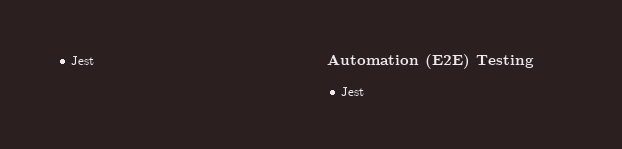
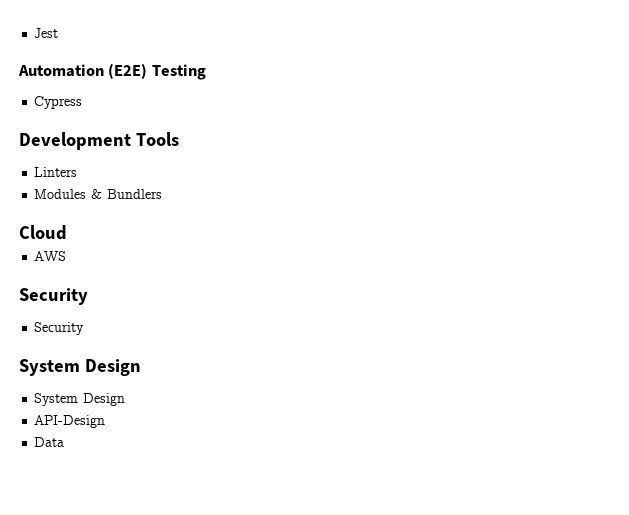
  Automation (E2E) Testing
- Jest
+ Cypress
+ Development Tools
+ Linters
+ Modules & Bundlers
+ Cloud
+ AWS
+ Security
+ Security
+ System Design
+ System Design
+ API-Design
+ Data

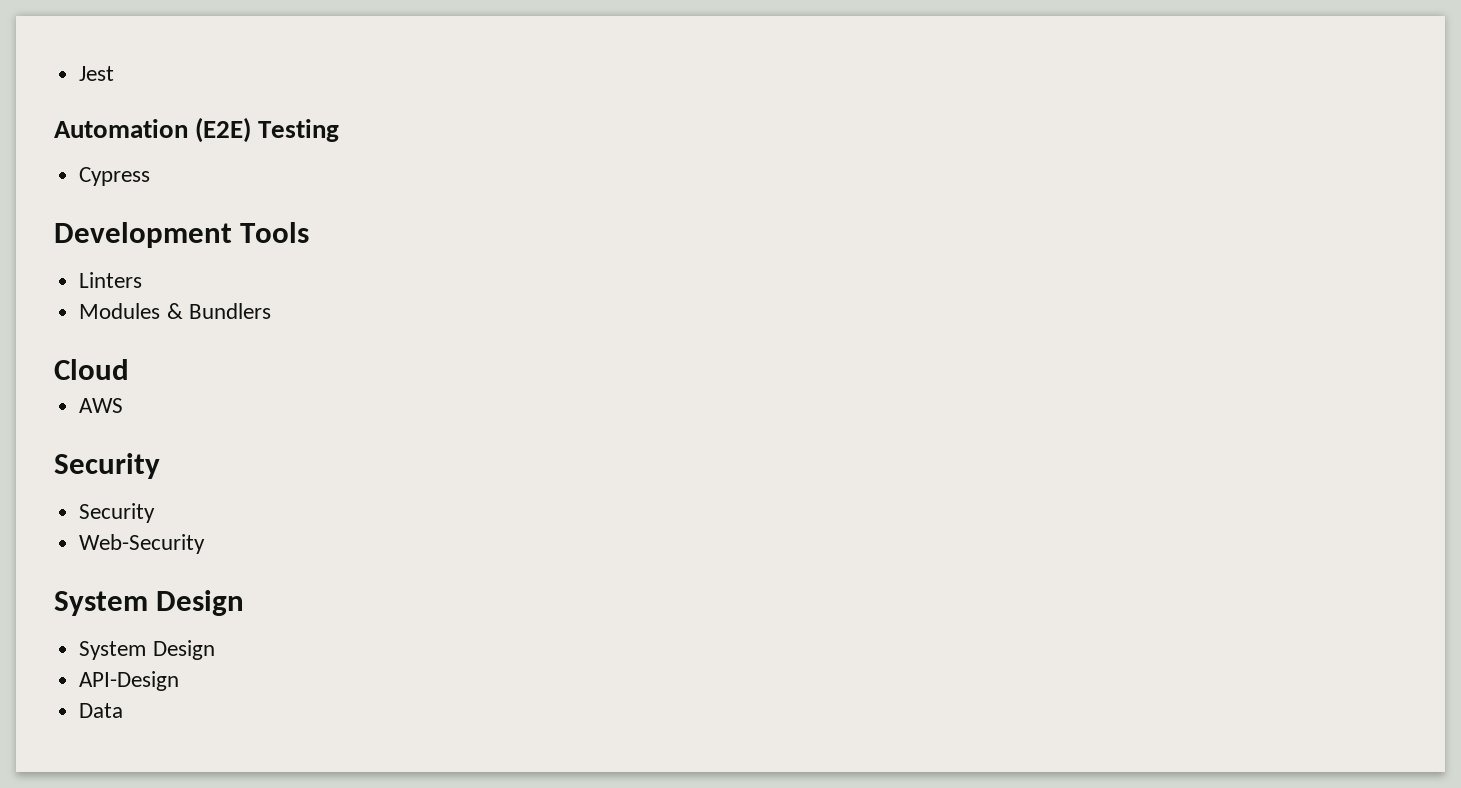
+ Web-Security

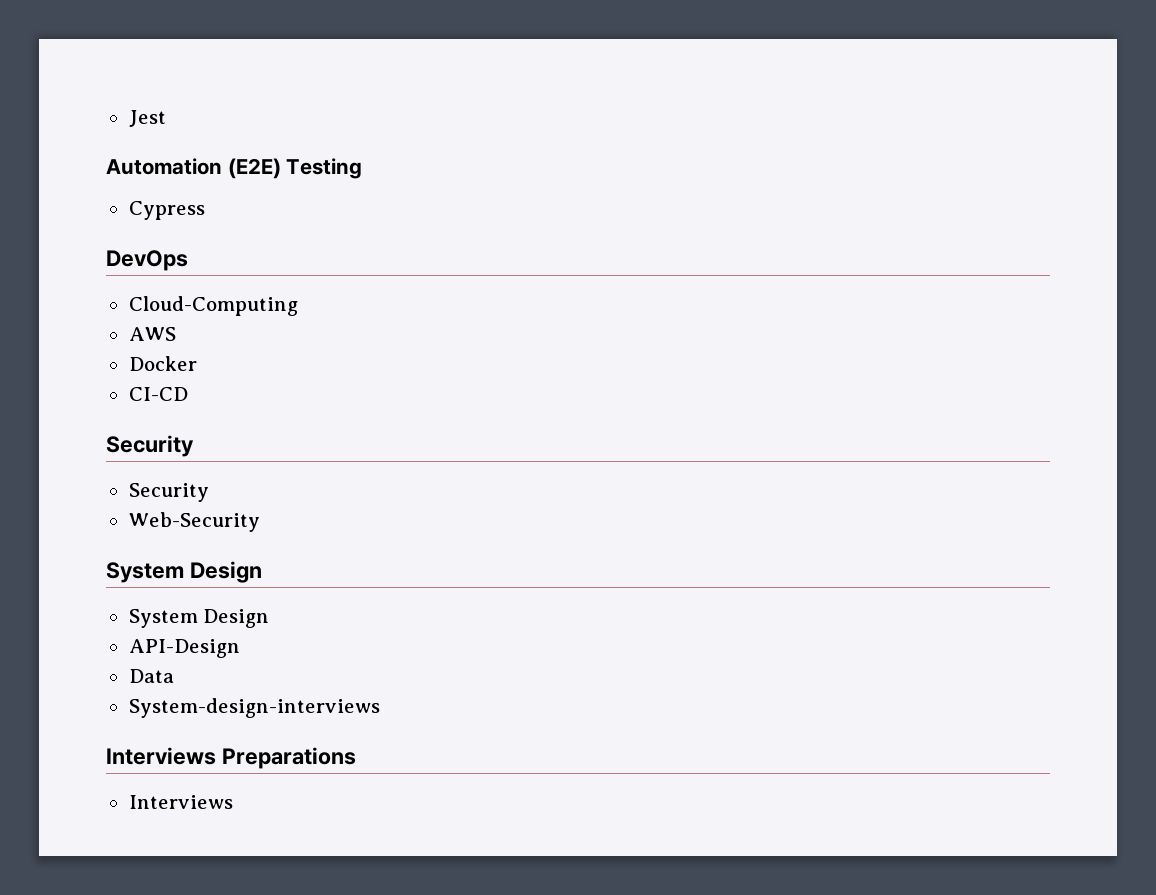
- Development Tools
- Linters
- Modules & Bundlers
- Cloud
+ DevOps
+ Cloud-Computing
+ Docker
+ CI-CD
+ System-design-interviews
+ Interviews Preparations
+ Interviews

